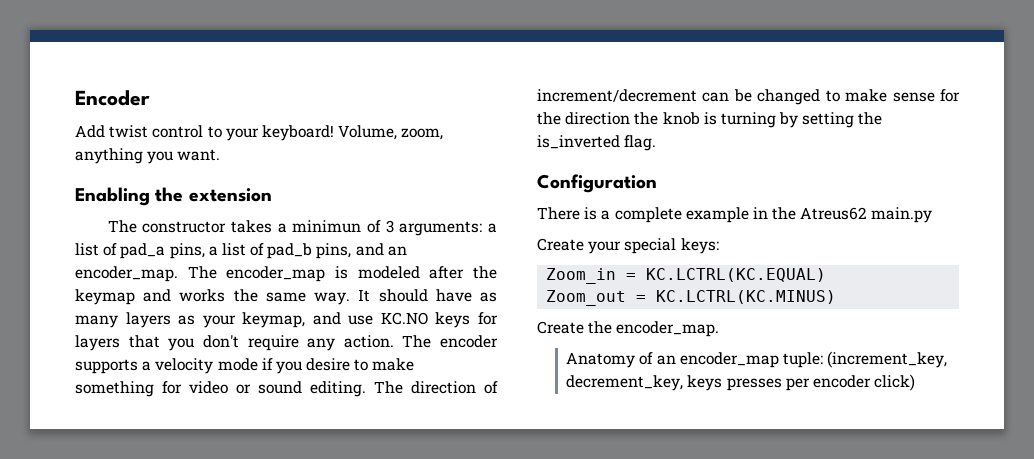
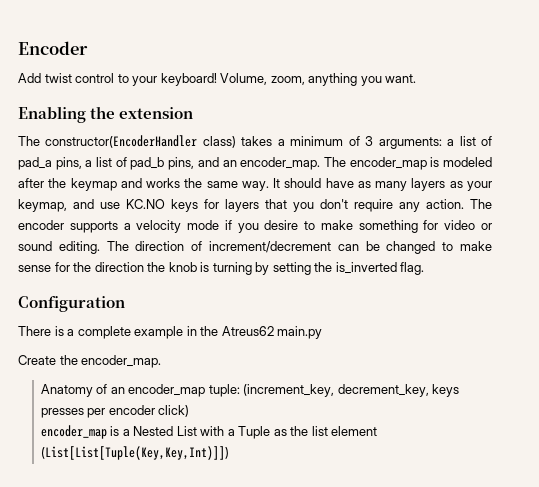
- The constructor takes a minimun of 3 arguments: a list of pad_a pins, a list of pad_b pins, and an encoder_map.
+ The constructor(EncoderHandler class) takes a minimum of 3 arguments: a list of pad_a pins, a list of pad_b pins, and an encoder_map.
- Create your special keys:
- Zoom_in = KC.LCTRL(KC.EQUAL)
- Zoom_out = KC.LCTRL(KC.MINUS)
+ encoder_map is a Nested List with a Tuple as the list element (List[List[Tuple(Key,Key,Int)]])

